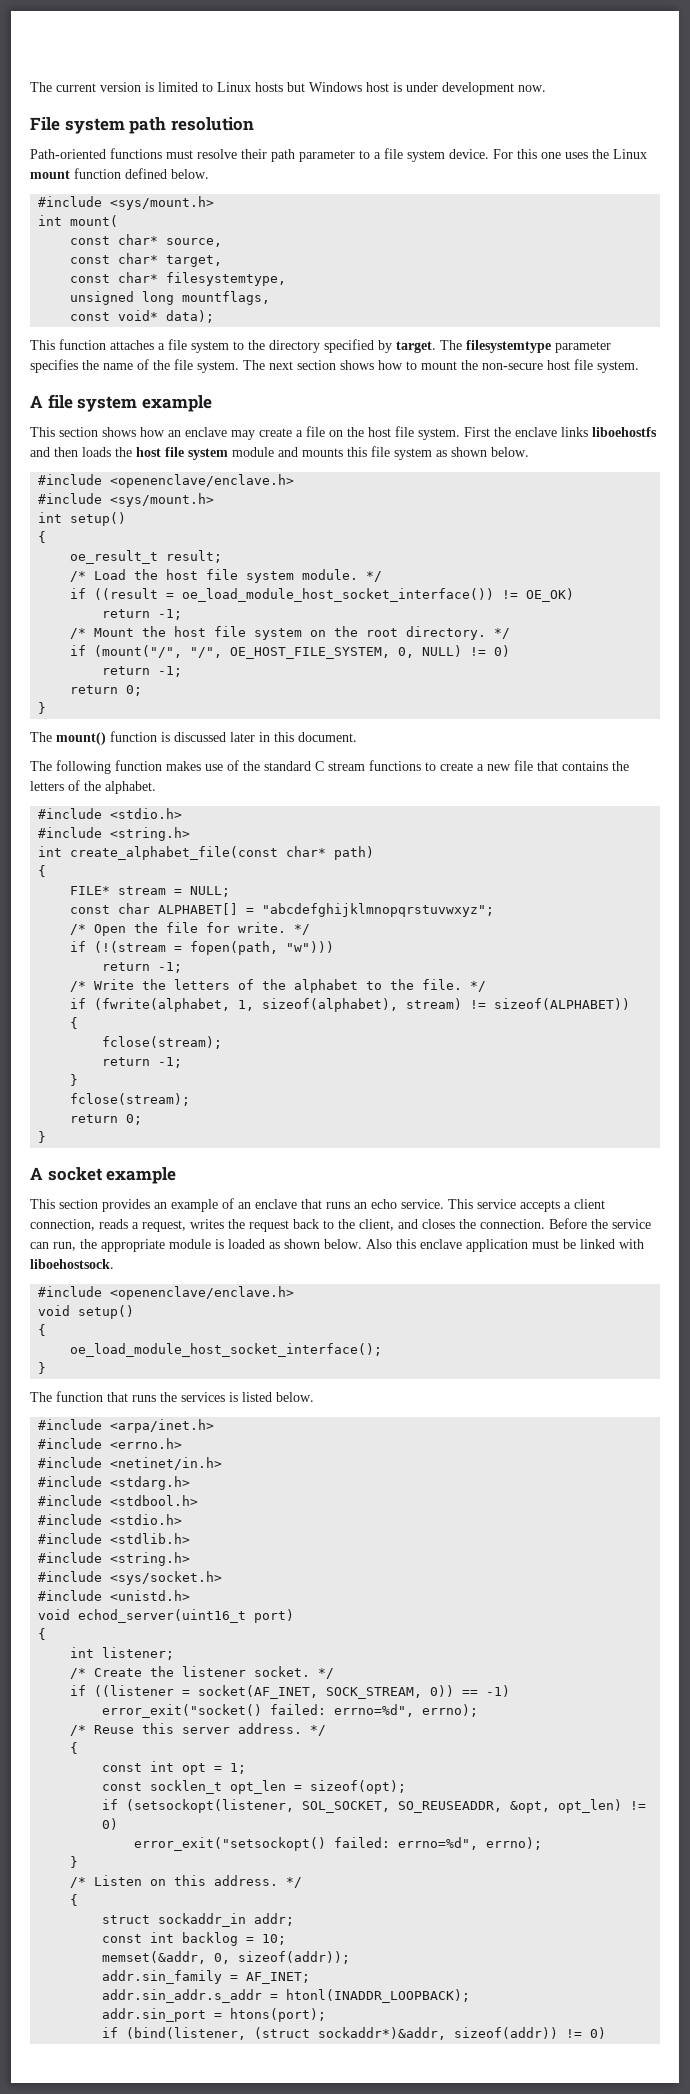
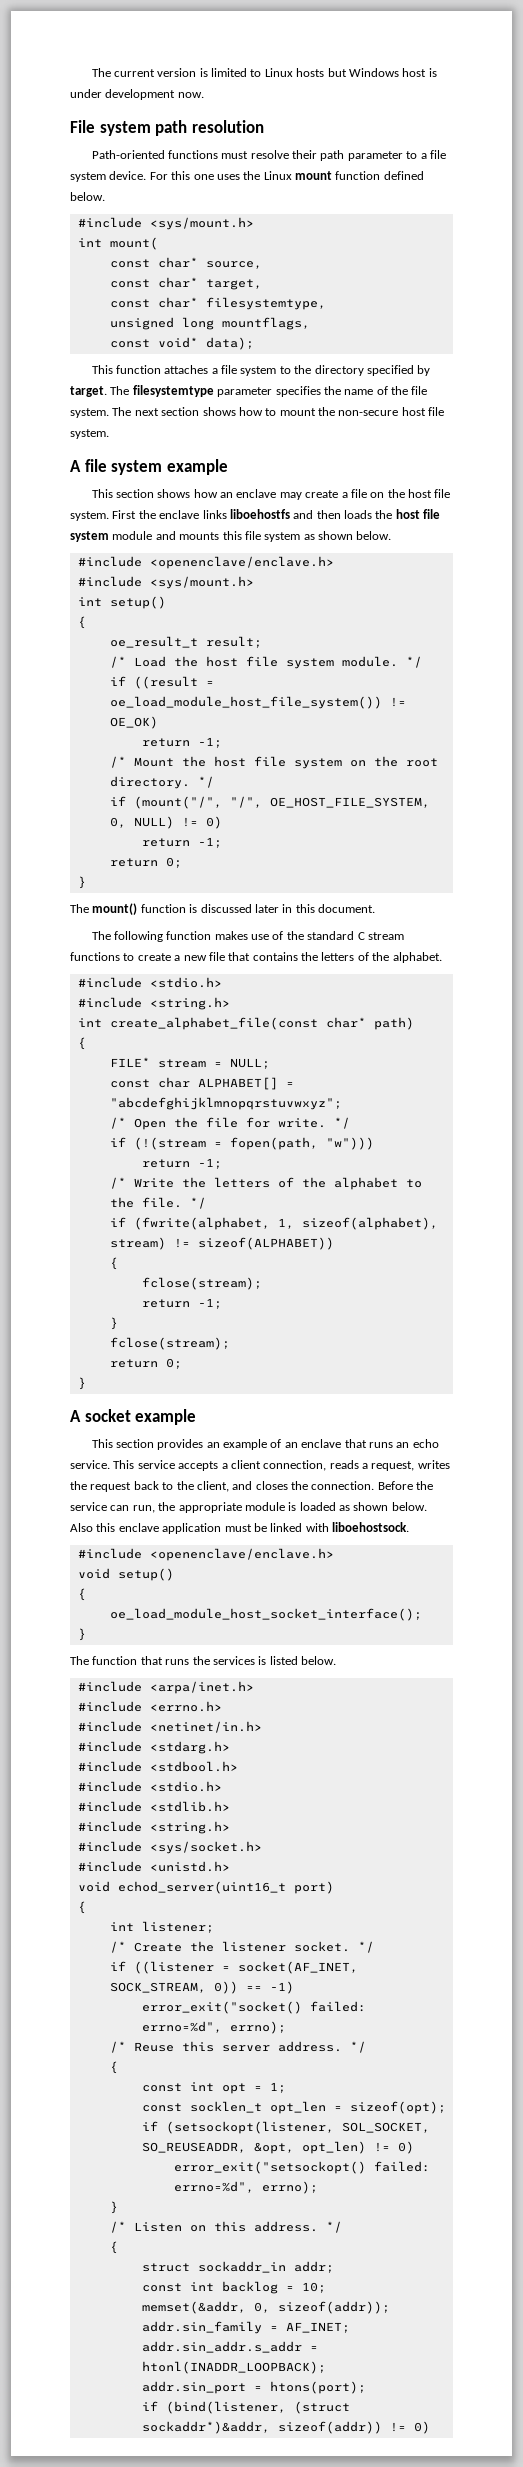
- if ((result = oe_load_module_host_socket_interface()) != OE_OK)
+ if ((result = oe_load_module_host_file_system()) != OE_OK)

